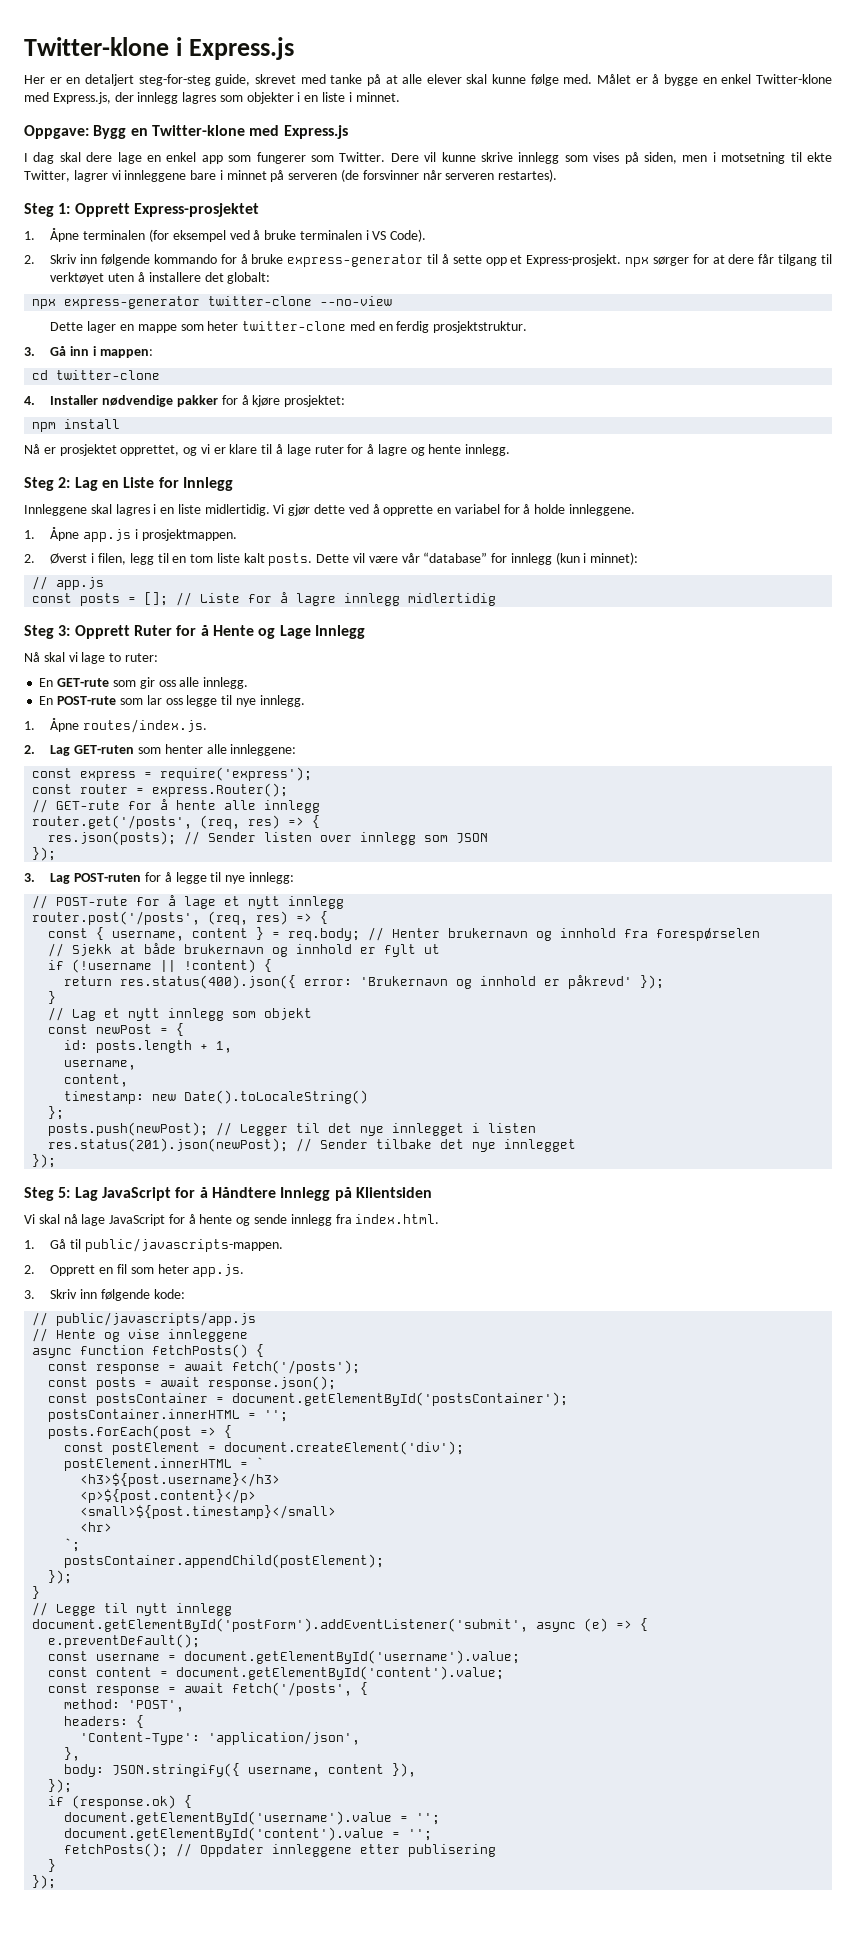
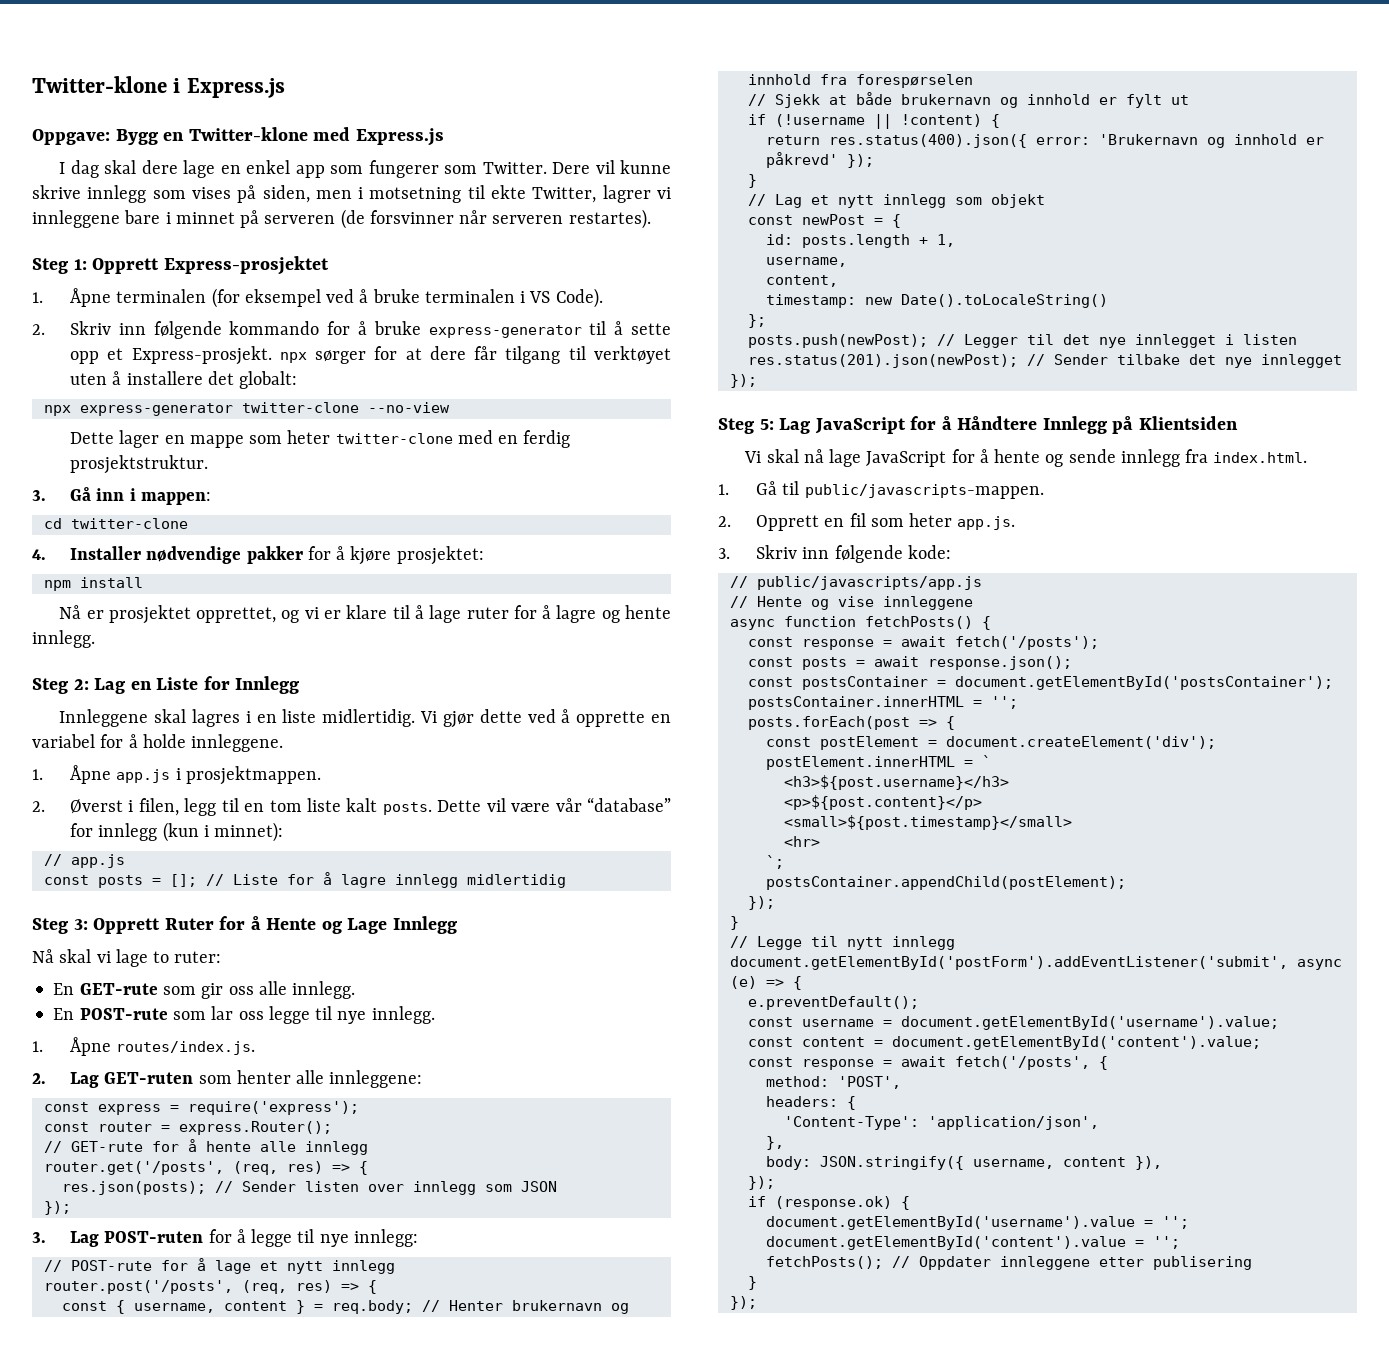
- Her er en detaljert steg-for-steg guide, skrevet med tanke på at alle elever skal kunne følge med. Målet er å bygge en enkel Twitter-klone med Express.js, der innlegg lagres som objekter i en liste i minnet.

